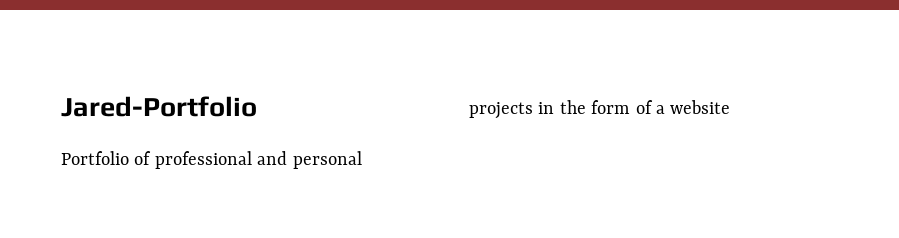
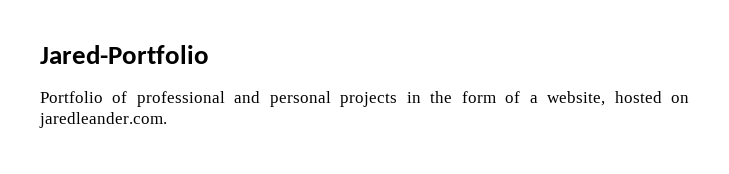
- Portfolio of professional and personal projects in the form of a website
+ Portfolio of professional and personal projects in the form of a website, hosted on jaredleander.com.

